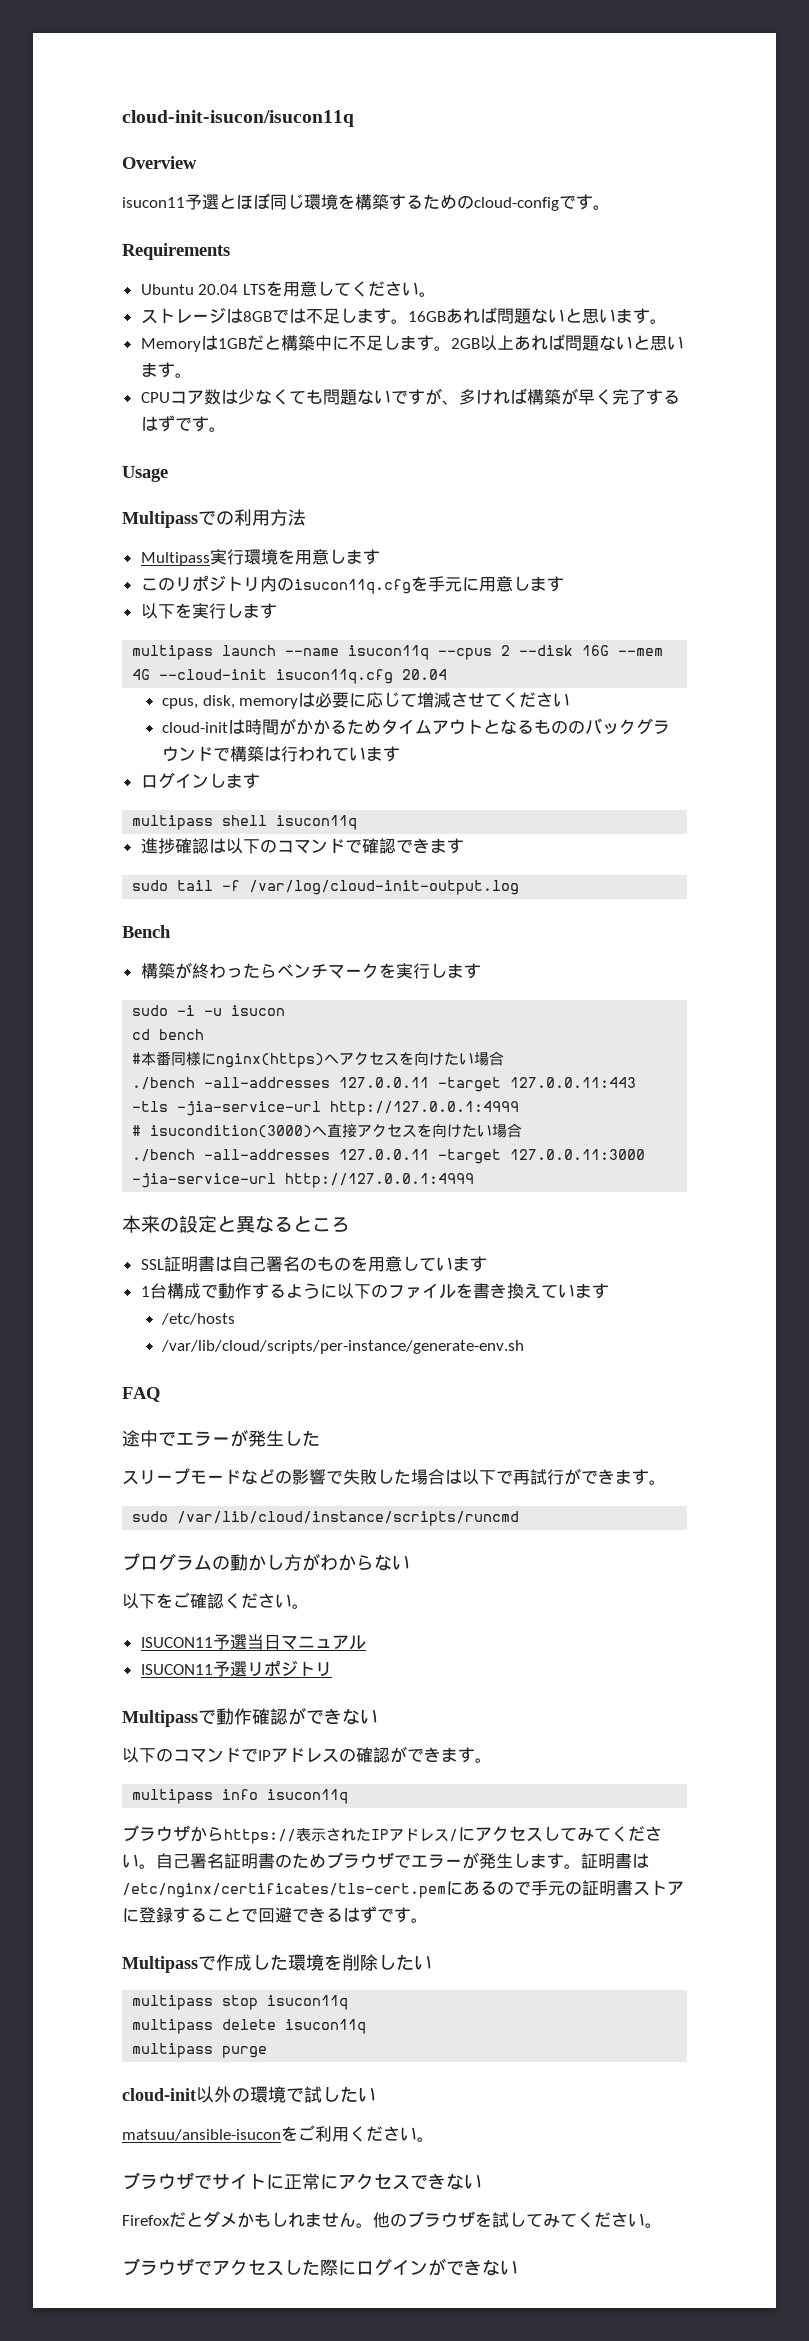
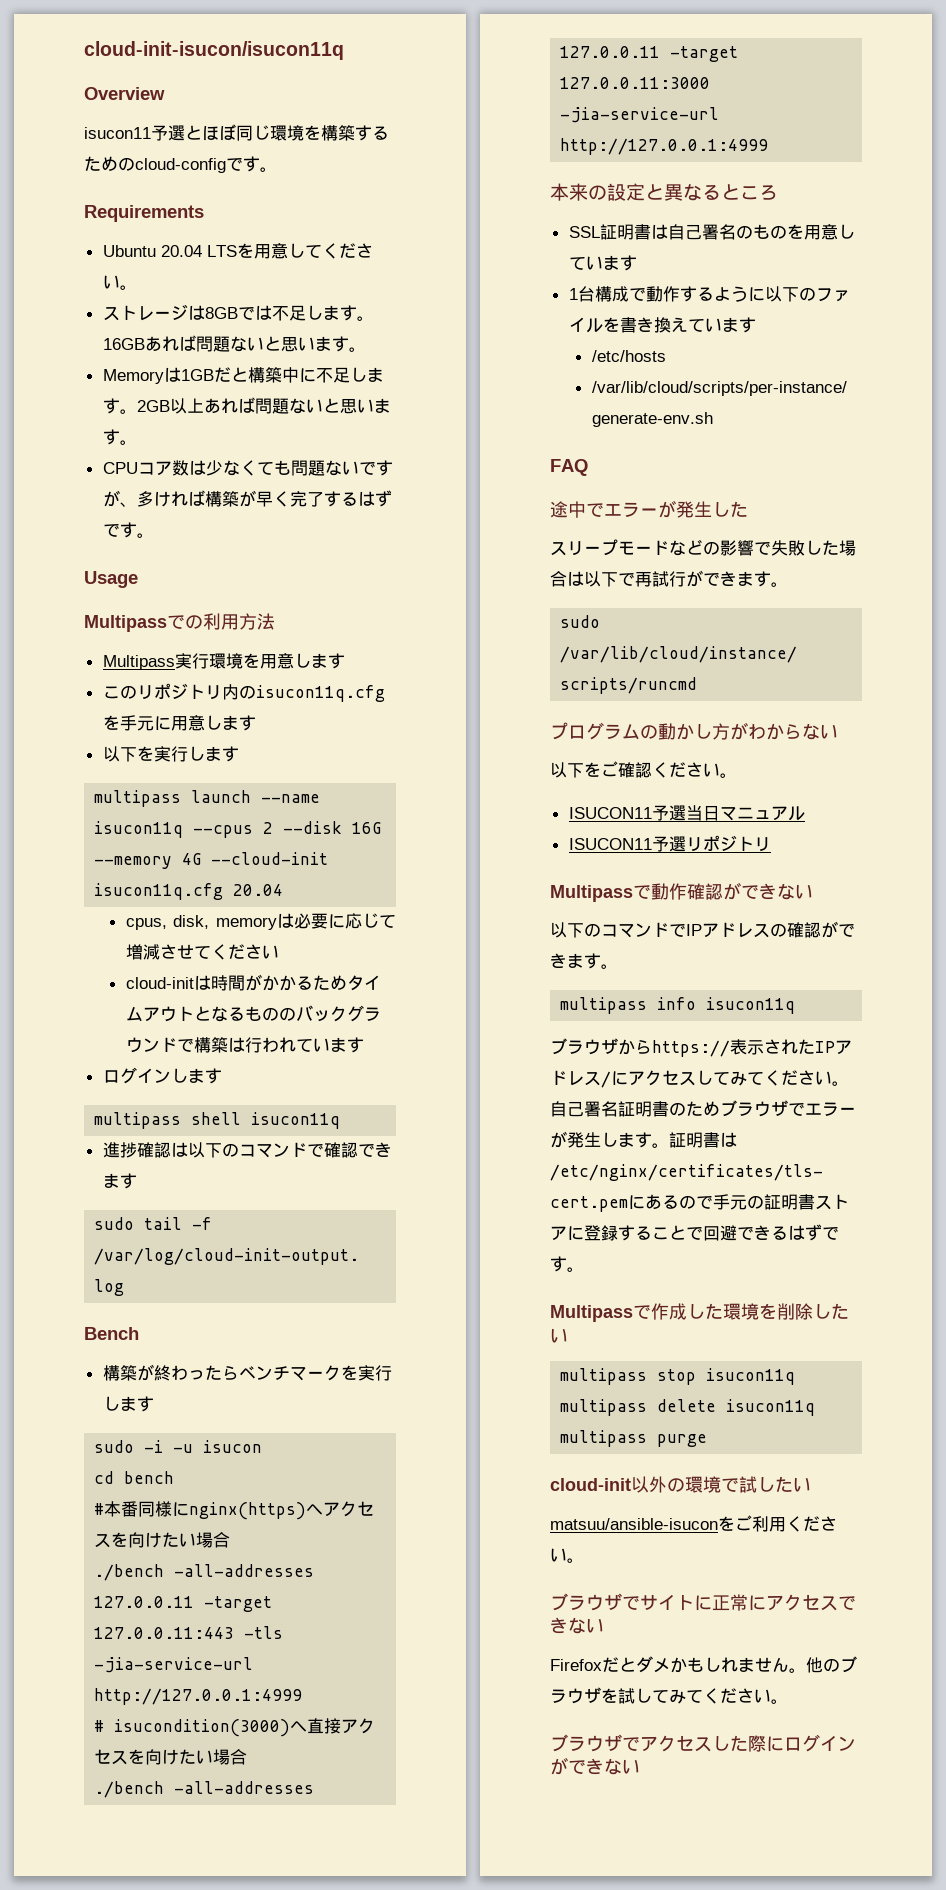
- multipass launch --name isucon11q --cpus 2 --disk 16G --mem 4G --cloud-init isucon11q.cfg 20.04
+ multipass launch --name isucon11q --cpus 2 --disk 16G --memory 4G --cloud-init isucon11q.cfg 20.04

